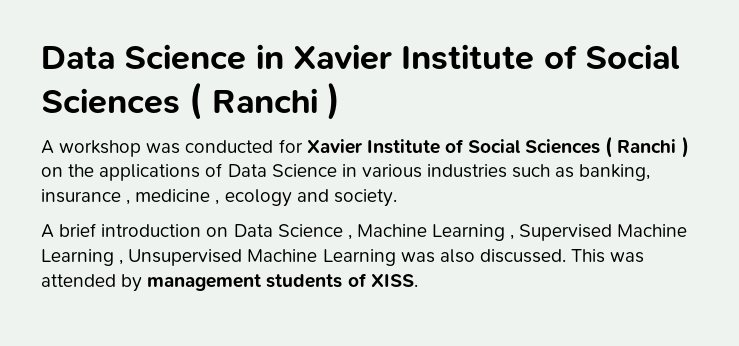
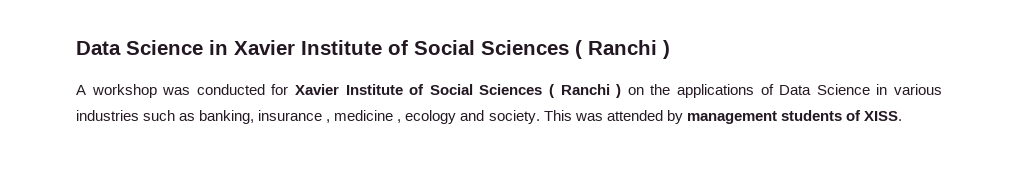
- A workshop was conducted for Xavier Institute of Social Sciences ( Ranchi ) on the applications of Data Science in various industries such as banking, insurance , medicine , ecology and society.
- A brief introduction on Data Science , Machine Learning , Supervised Machine Learning , Unsupervised Machine Learning was also discussed. This was attended by management students of XISS.
+ A workshop was conducted for Xavier Institute of Social Sciences ( Ranchi ) on the applications of Data Science in various industries such as banking, insurance , medicine , ecology and society. This was attended by management students of XISS.

